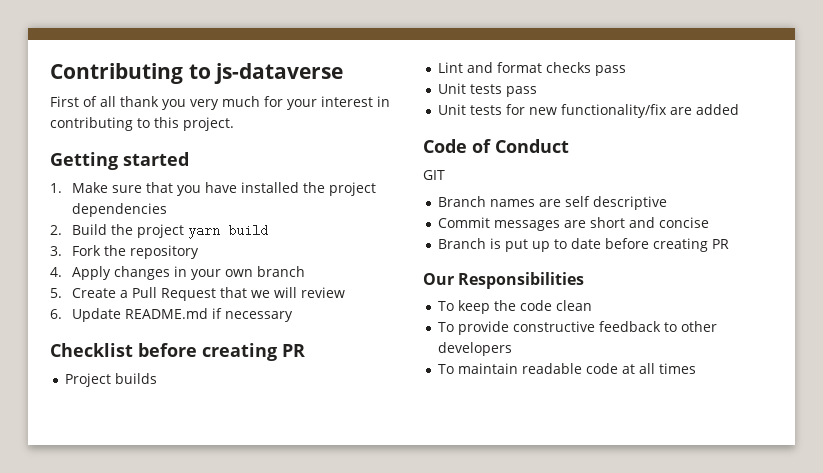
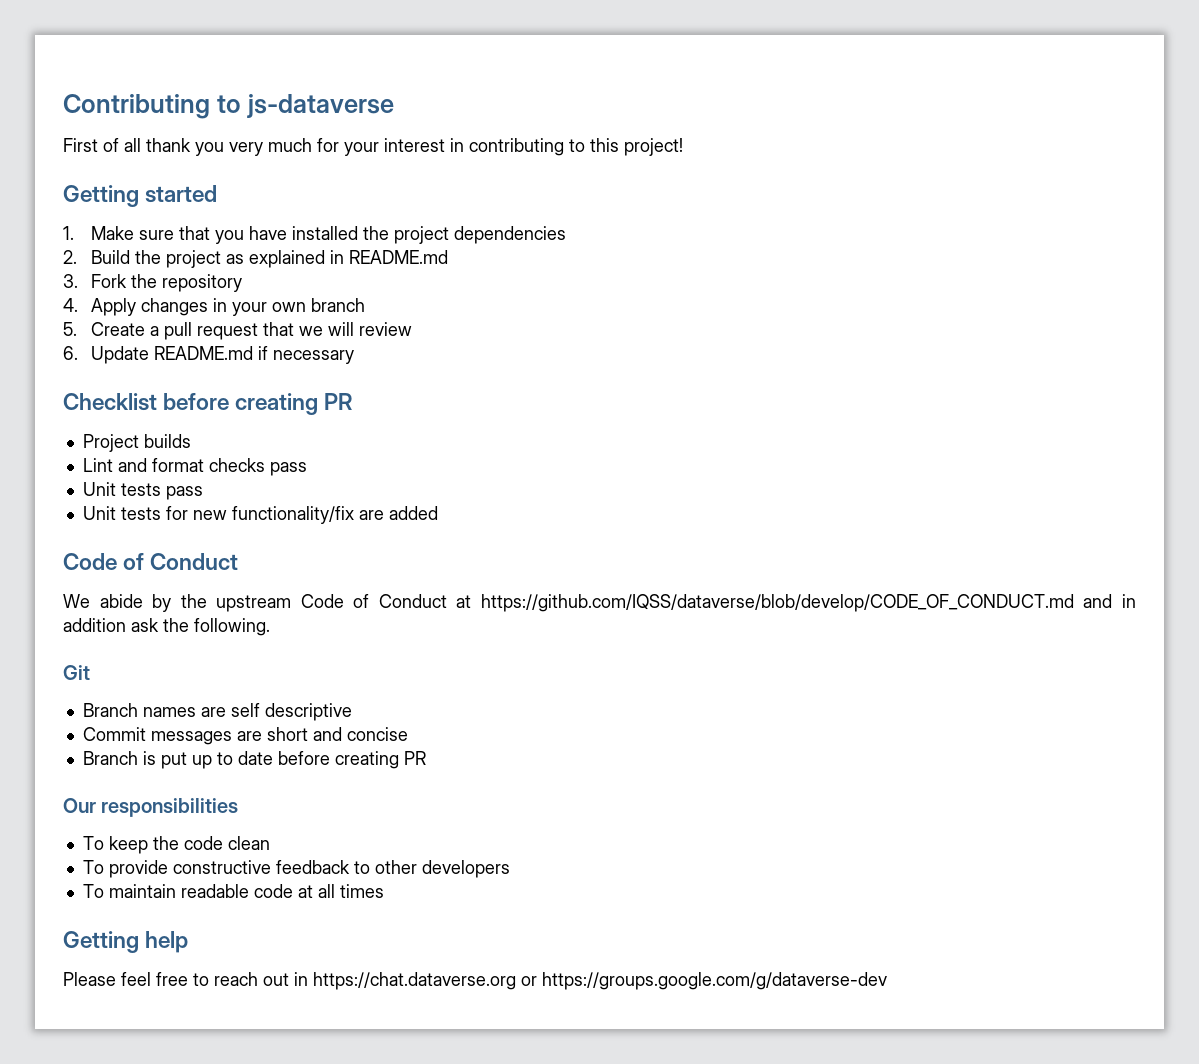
- First of all thank you very much for your interest in contributing to this project.
+ First of all thank you very much for your interest in contributing to this project!
- 2. Build the project yarn build
+ 2. Build the project as explained in README.md
- 5. Create a Pull Request that we will review
+ 5. Create a pull request that we will review
- GIT
+ We abide by the upstream Code of Conduct at https://github.com/IQSS/dataverse/blob/develop/CODE_OF_CONDUCT.md and in addition ask the following.
+ Git
- Our Responsibilities
+ Our responsibilities
+ Getting help
+ Please feel free to reach out in https://chat.dataverse.org or https://groups.google.com/g/dataverse-dev

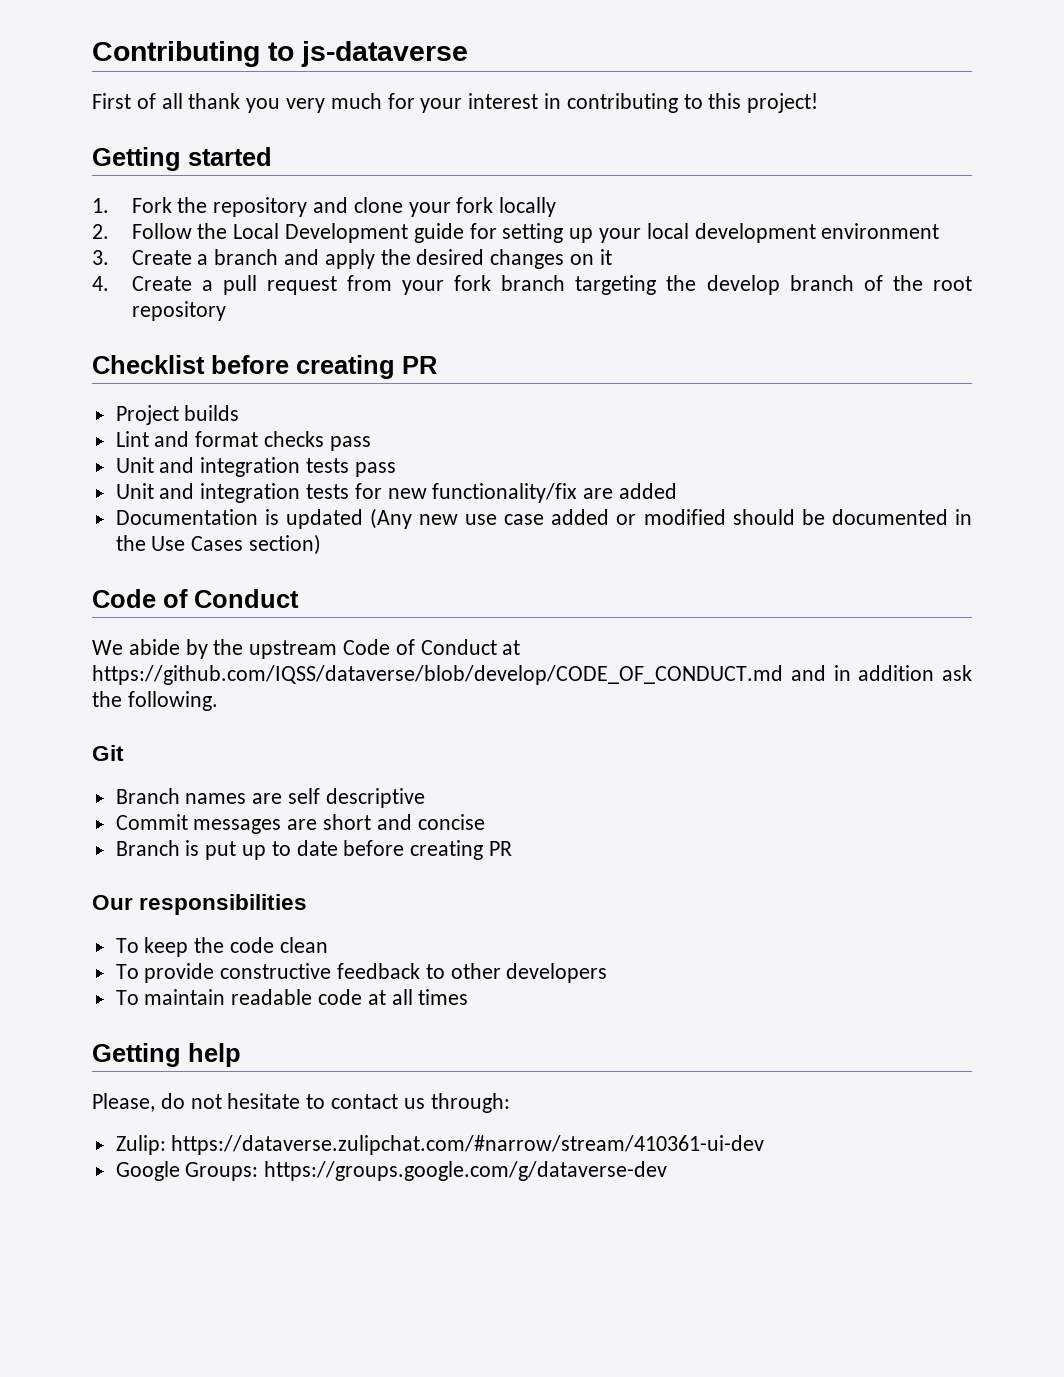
- 1. Make sure that you have installed the project dependencies
- 2. Build the project as explained in README.md
- 3. Fork the repository
- 4. Apply changes in your own branch
- 5. Create a pull request that we will review
- 6. Update README.md if necessary
+ 1. Fork the repository and clone your fork locally
+ 2. Follow the Local Development guide for setting up your local development environment
+ 3. Create a branch and apply the desired changes on it
+ 4. Create a pull request from your fork branch targeting the develop branch of the root repository
- Unit tests pass
+ Unit and integration tests pass
- Unit tests for new functionality/fix are added
+ Unit and integration tests for new functionality/fix are added
+ Documentation is updated (Any new use case added or modified should be documented in the Use Cases section)
- Please feel free to reach out in https://chat.dataverse.org or https://groups.google.com/g/dataverse-dev
+ Please, do not hesitate to contact us through:
+ Zulip: https://dataverse.zulipchat.com/#narrow/stream/410361-ui-dev
+ Google Groups: https://groups.google.com/g/dataverse-dev

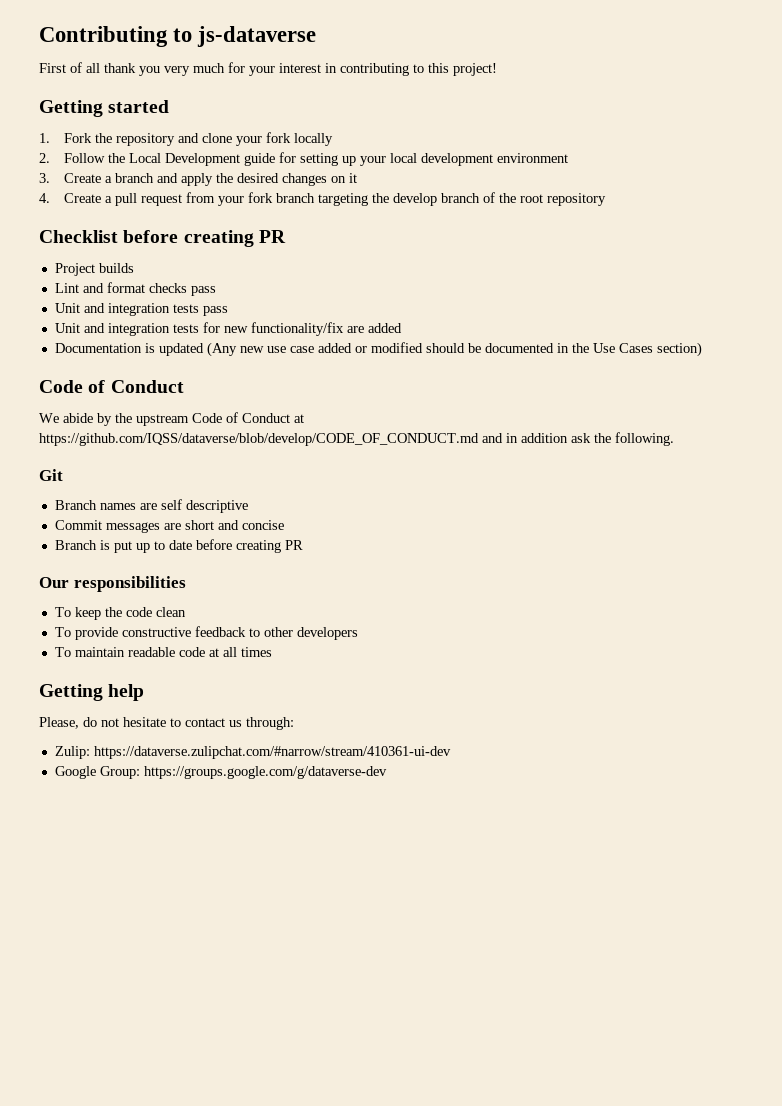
- Google Groups: https://groups.google.com/g/dataverse-dev
+ Google Group: https://groups.google.com/g/dataverse-dev

